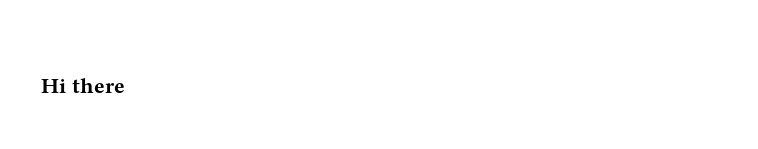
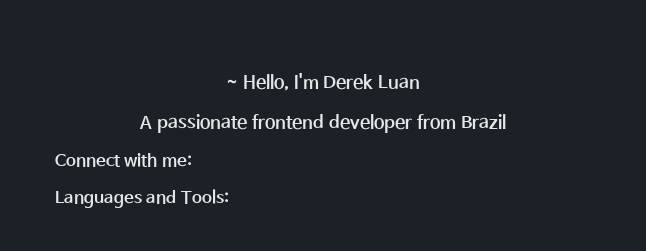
- Hi there
+ ~ Hello, I'm Derek Luan
+ A passionate frontend developer from Brazil
+ Connect with me:
+ Languages and Tools:

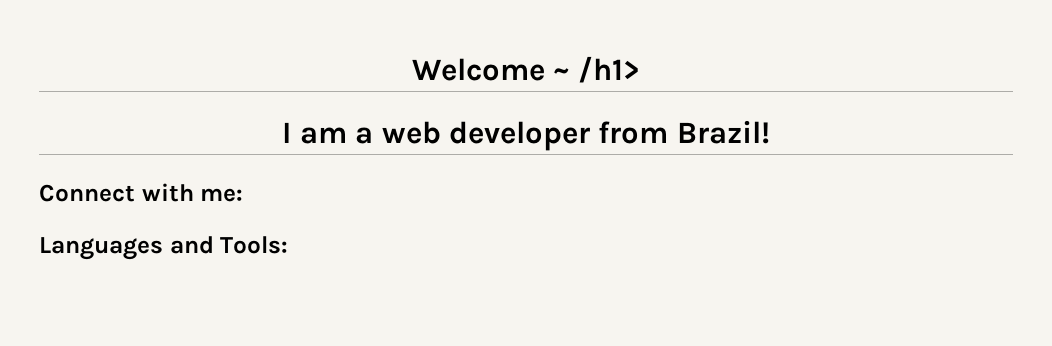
- ~ Hello, I'm Derek Luan
- A passionate frontend developer from Brazil
+ Welcome ~ /h1>
+ I am a web developer from Brazil!

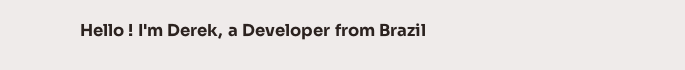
- Welcome ~ /h1>
- I am a web developer from Brazil!
- Connect with me:
- Languages and Tools:
+ Hello ! I'm Derek, a Developer from Brazil

